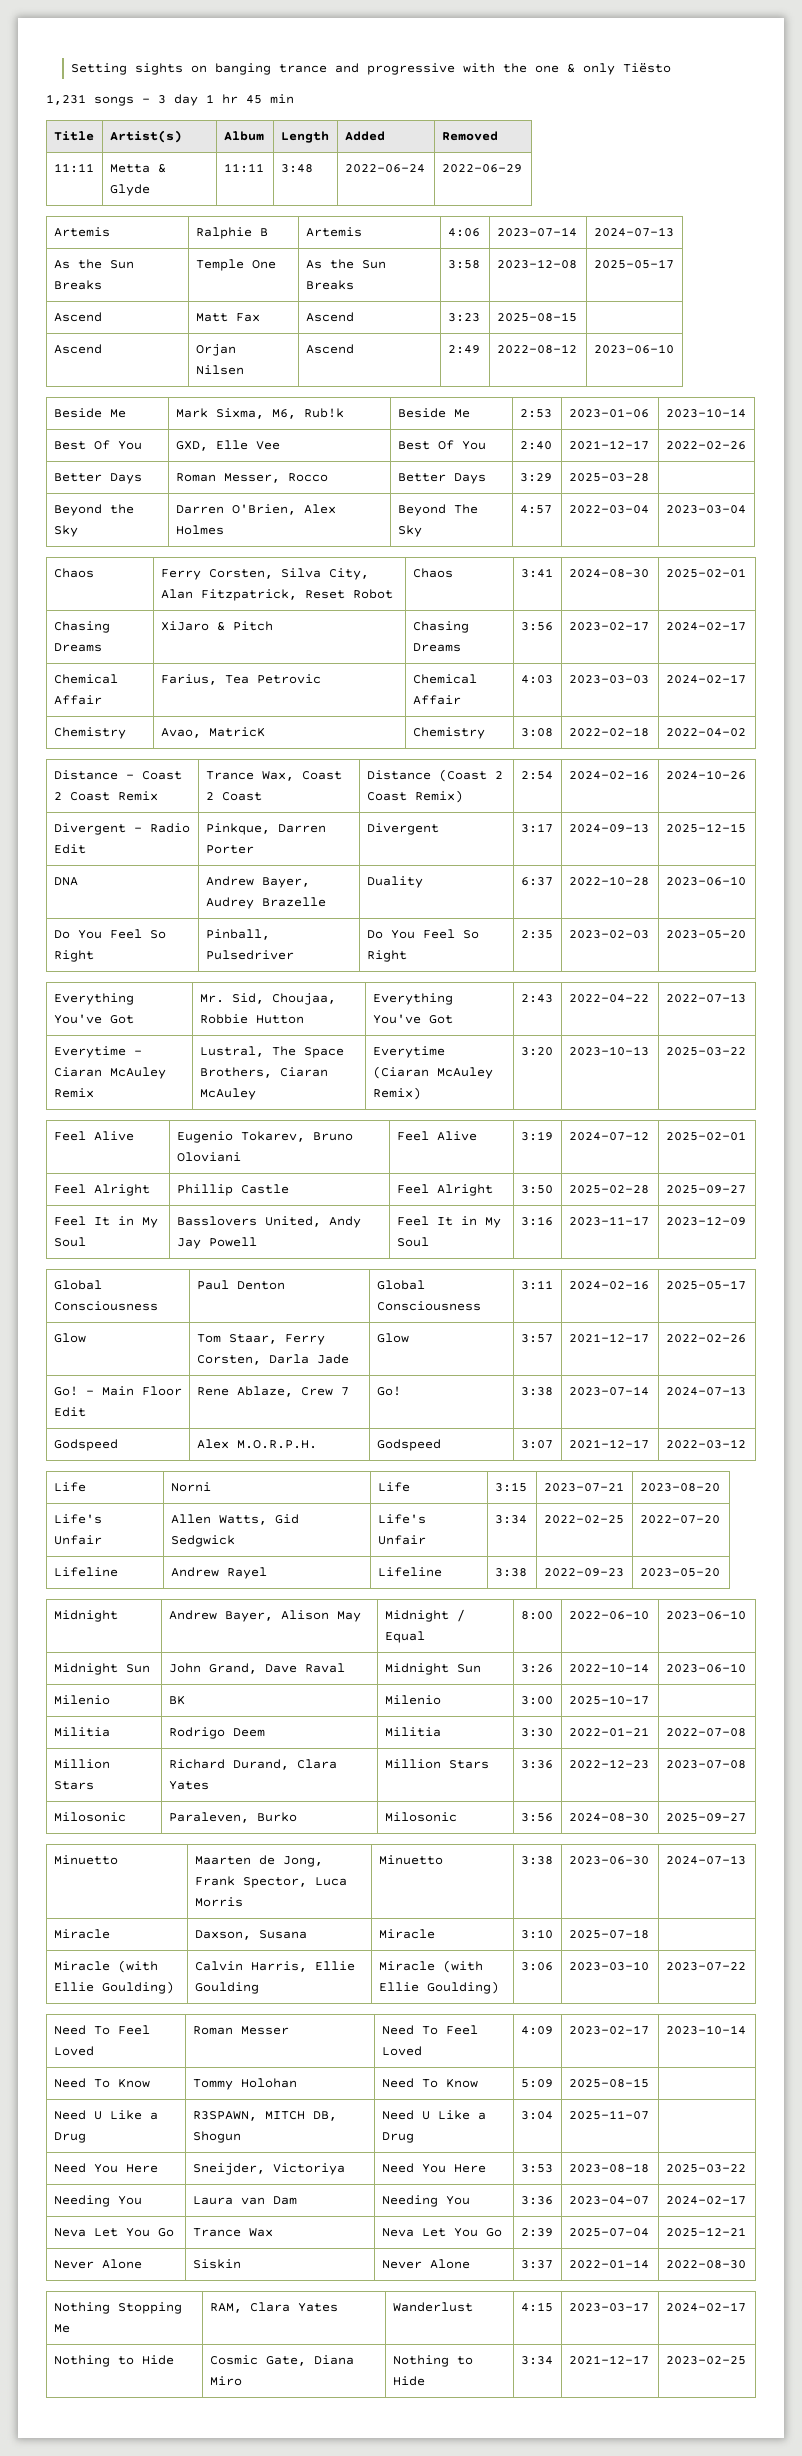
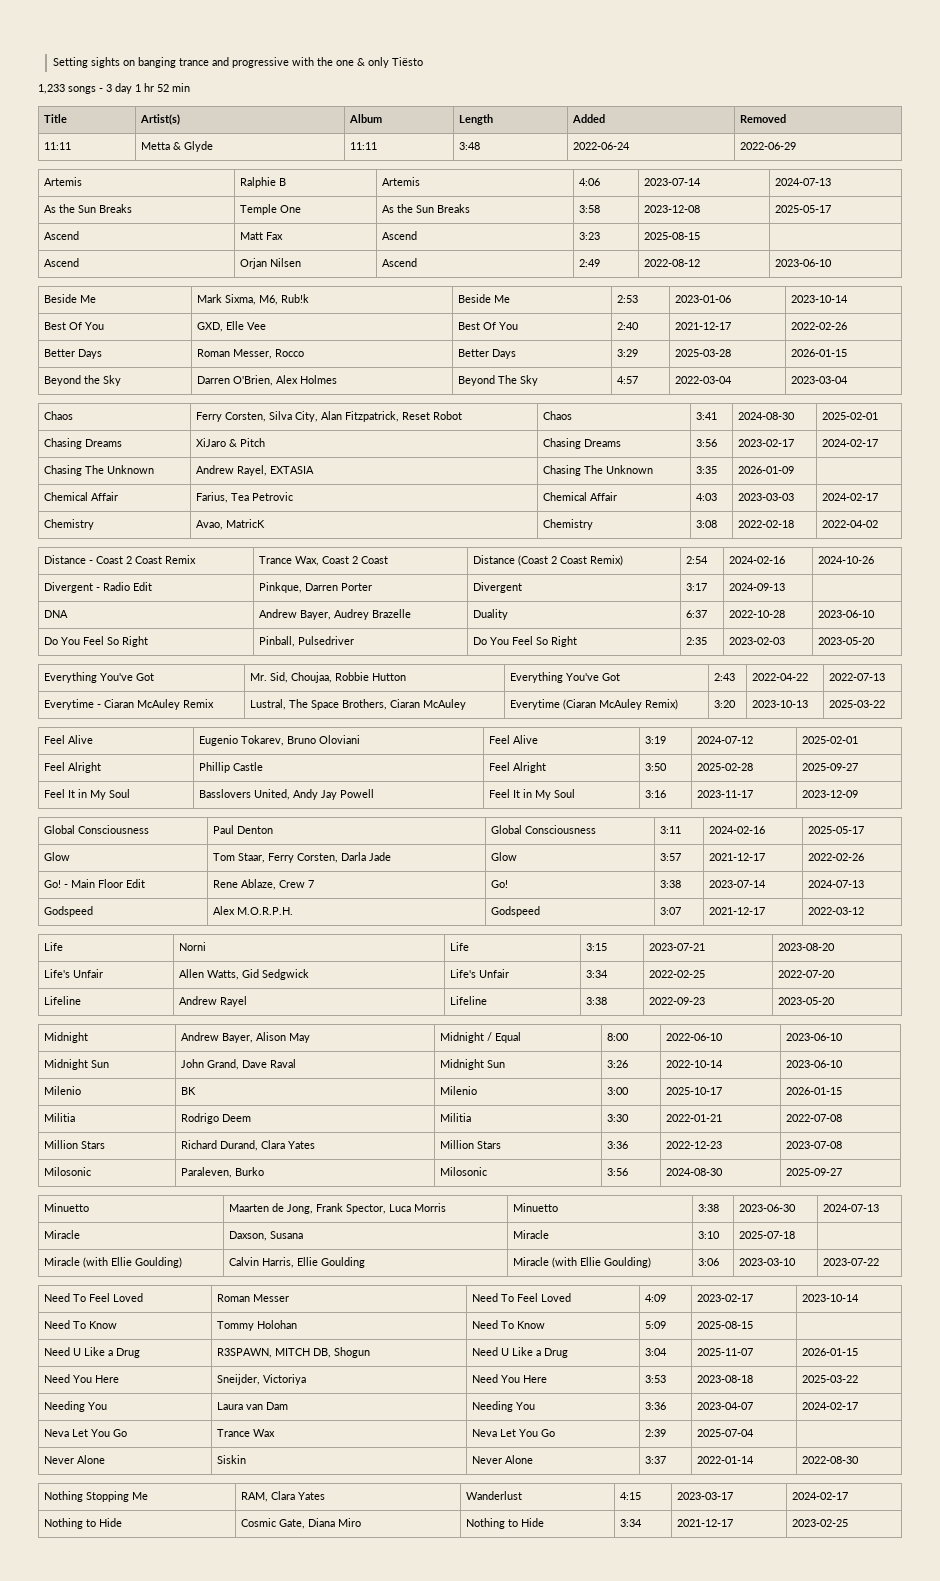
- 1,231 songs - 3 day 1 hr 45 min
+ 1,233 songs - 3 day 1 hr 52 min
- Better Days | Roman Messer, Rocco | Better Days | 3:29 | 2025-03-28 |
+ Better Days | Roman Messer, Rocco | Better Days | 3:29 | 2025-03-28 | 2026-01-15
+ Chasing The Unknown | Andrew Rayel, EXTASIA | Chasing The Unknown | 3:35 | 2026-01-09 |
- Divergent - Radio Edit | Pinkque, Darren Porter | Divergent | 3:17 | 2024-09-13 | 2025-12-15
+ Divergent - Radio Edit | Pinkque, Darren Porter | Divergent | 3:17 | 2024-09-13 |
- Milenio | BK | Milenio | 3:00 | 2025-10-17 |
+ Milenio | BK | Milenio | 3:00 | 2025-10-17 | 2026-01-15
- Need U Like a Drug | R3SPAWN, MITCH DB, Shogun | Need U Like a Drug | 3:04 | 2025-11-07 |
+ Need U Like a Drug | R3SPAWN, MITCH DB, Shogun | Need U Like a Drug | 3:04 | 2025-11-07 | 2026-01-15
- Neva Let You Go | Trance Wax | Neva Let You Go | 2:39 | 2025-07-04 | 2025-12-21
+ Neva Let You Go | Trance Wax | Neva Let You Go | 2:39 | 2025-07-04 |

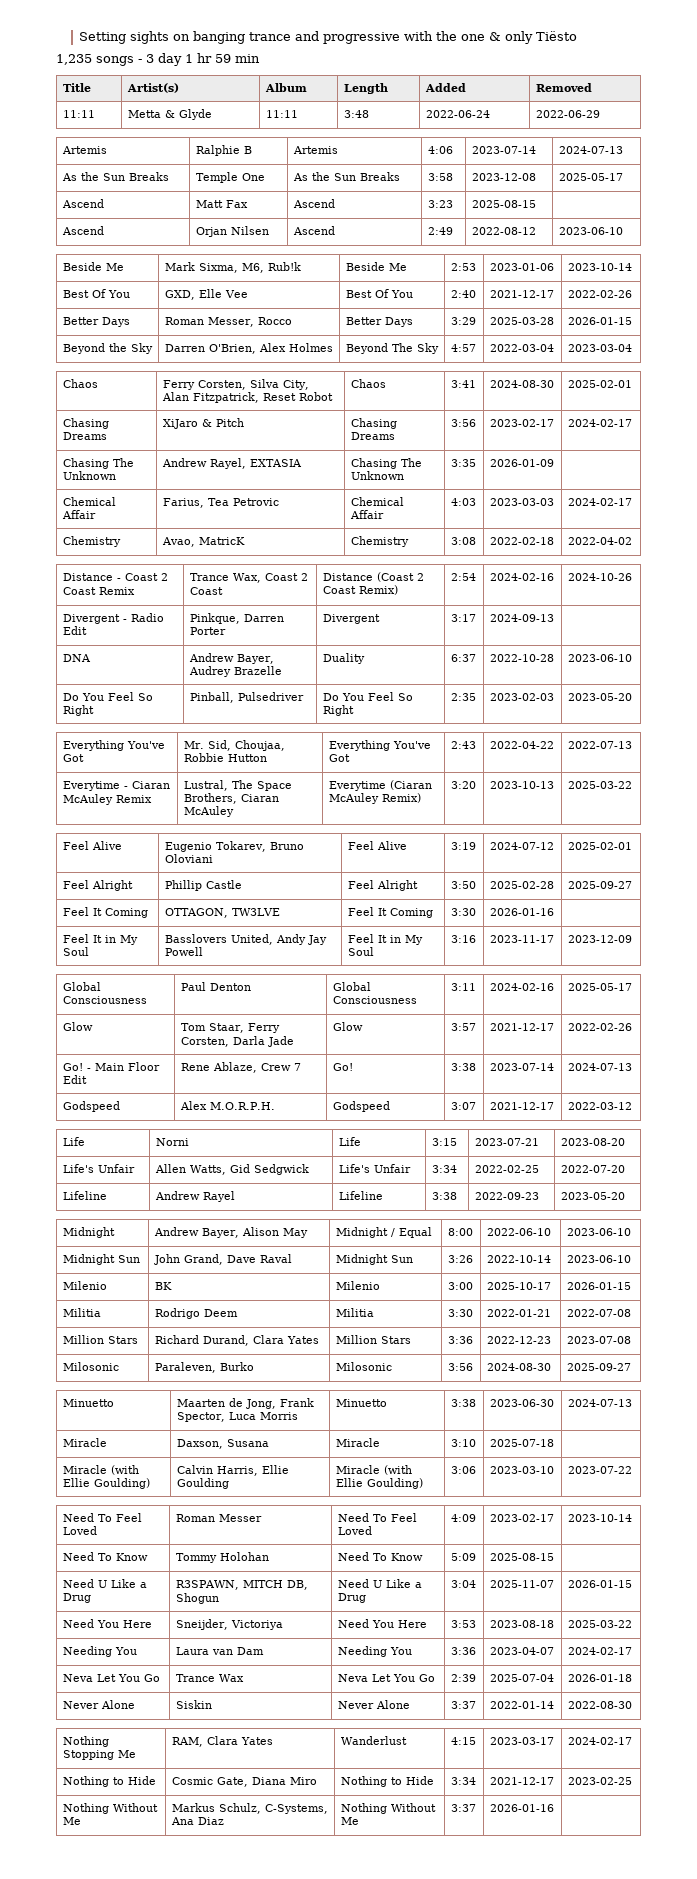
- 1,233 songs - 3 day 1 hr 52 min
+ 1,235 songs - 3 day 1 hr 59 min
+ Feel It Coming | OTTAGON, TW3LVE | Feel It Coming | 3:30 | 2026-01-16 |
- Neva Let You Go | Trance Wax | Neva Let You Go | 2:39 | 2025-07-04 |
+ Neva Let You Go | Trance Wax | Neva Let You Go | 2:39 | 2025-07-04 | 2026-01-18
+ Nothing Without Me | Markus Schulz, C-Systems, Ana Diaz | Nothing Without Me | 3:37 | 2026-01-16 |

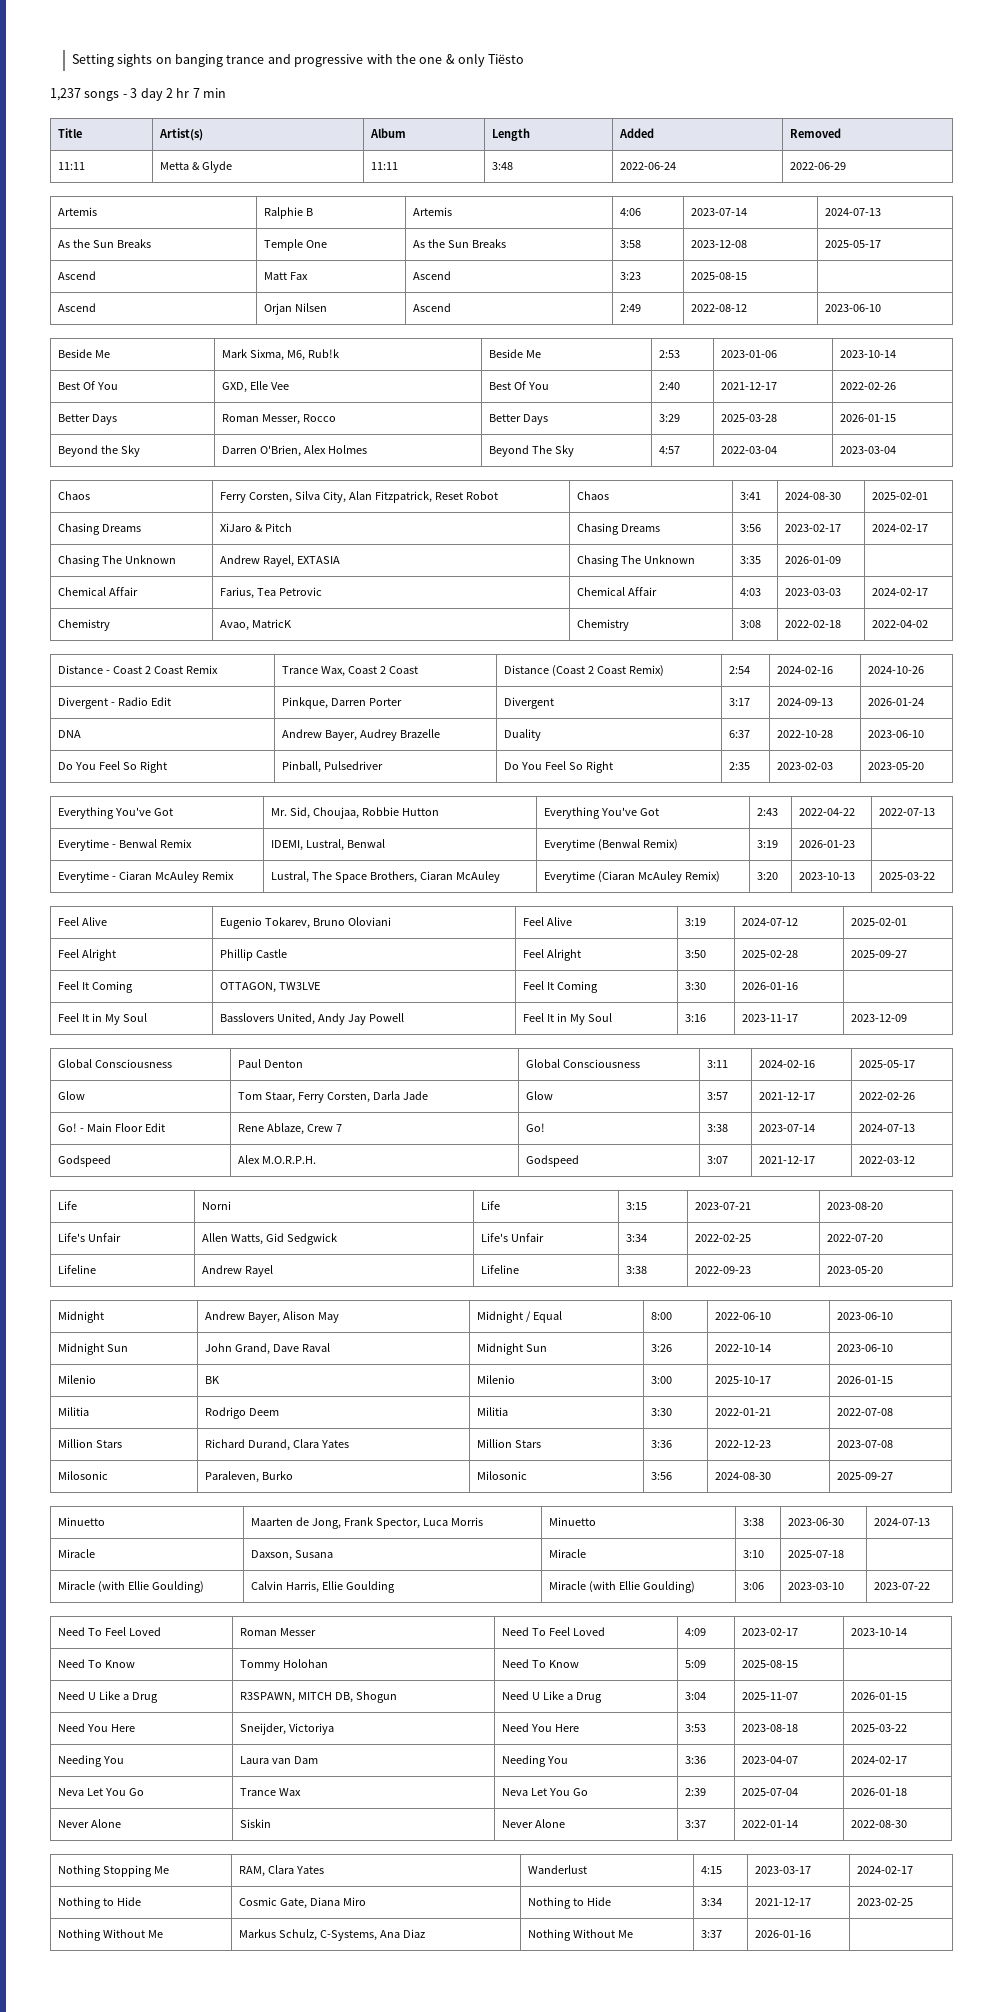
- 1,235 songs - 3 day 1 hr 59 min
+ 1,237 songs - 3 day 2 hr 7 min
- Divergent - Radio Edit | Pinkque, Darren Porter | Divergent | 3:17 | 2024-09-13 |
+ Divergent - Radio Edit | Pinkque, Darren Porter | Divergent | 3:17 | 2024-09-13 | 2026-01-24
+ Everytime - Benwal Remix | IDEMI, Lustral, Benwal | Everytime (Benwal Remix) | 3:19 | 2026-01-23 |

